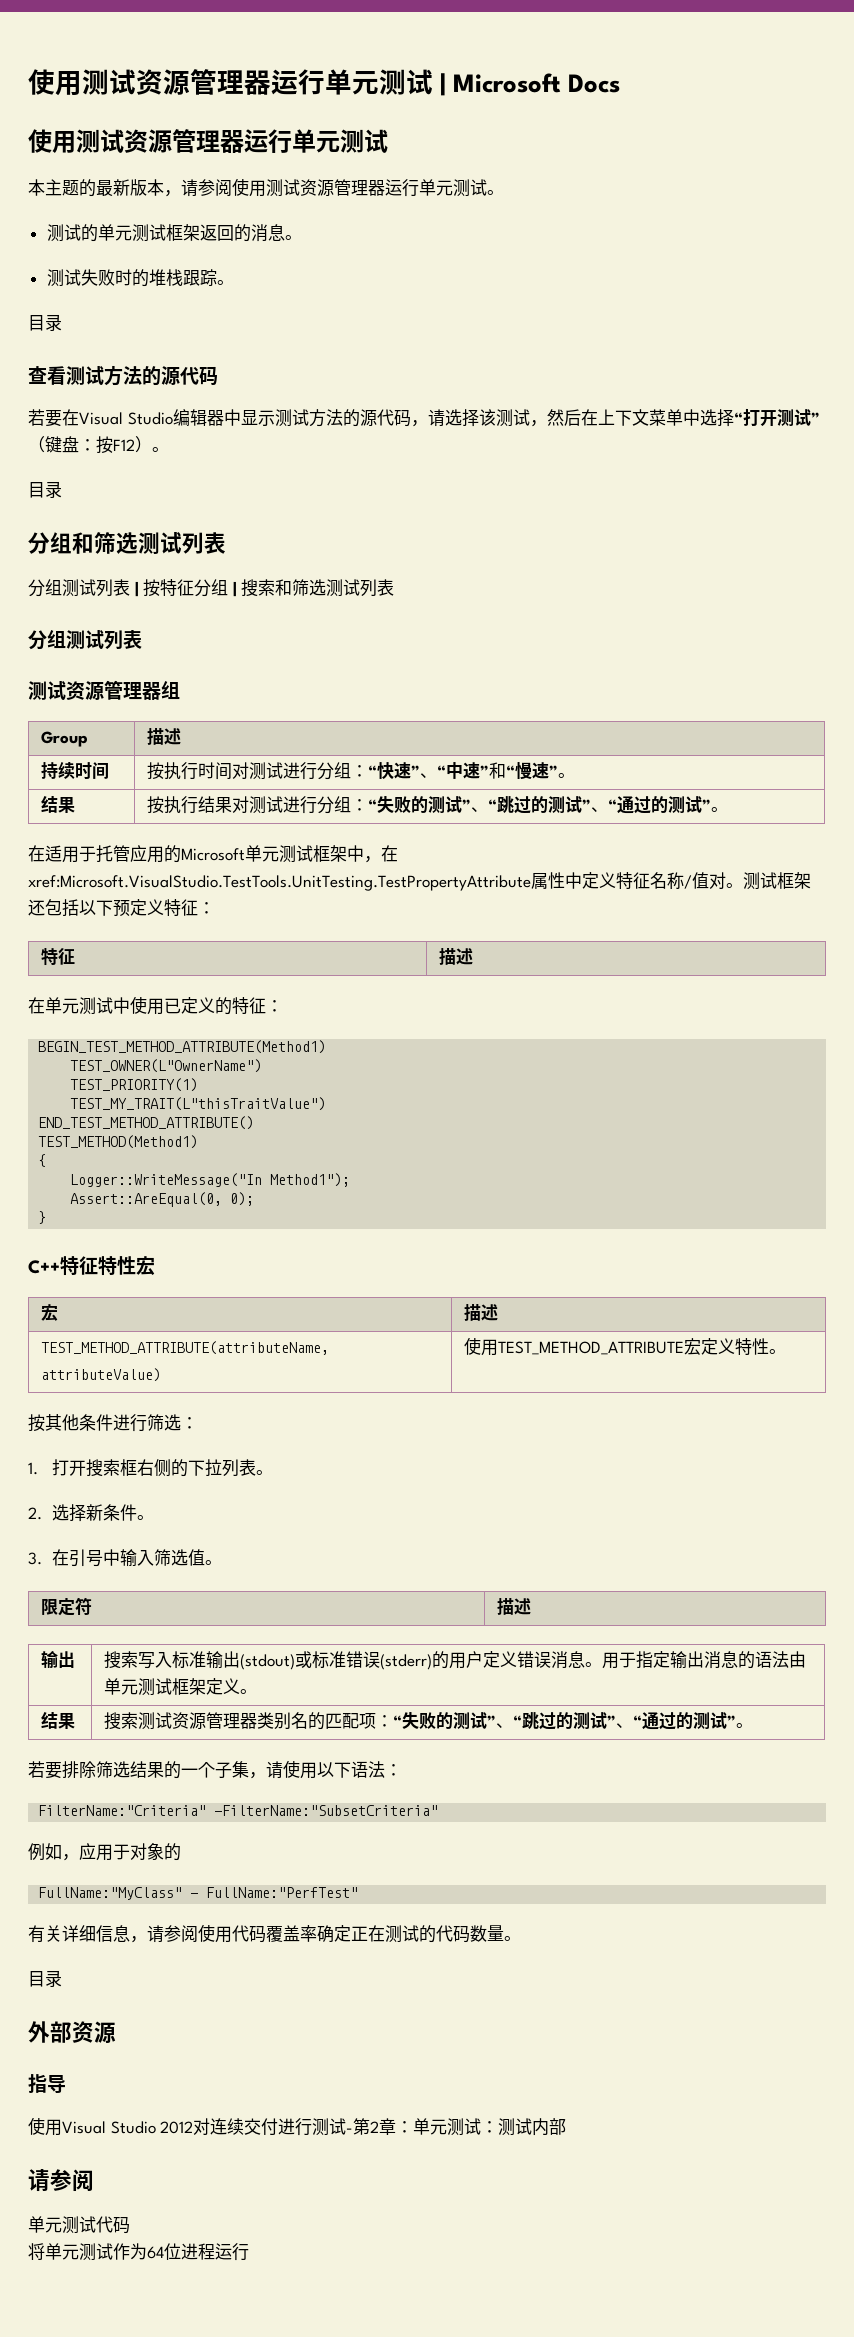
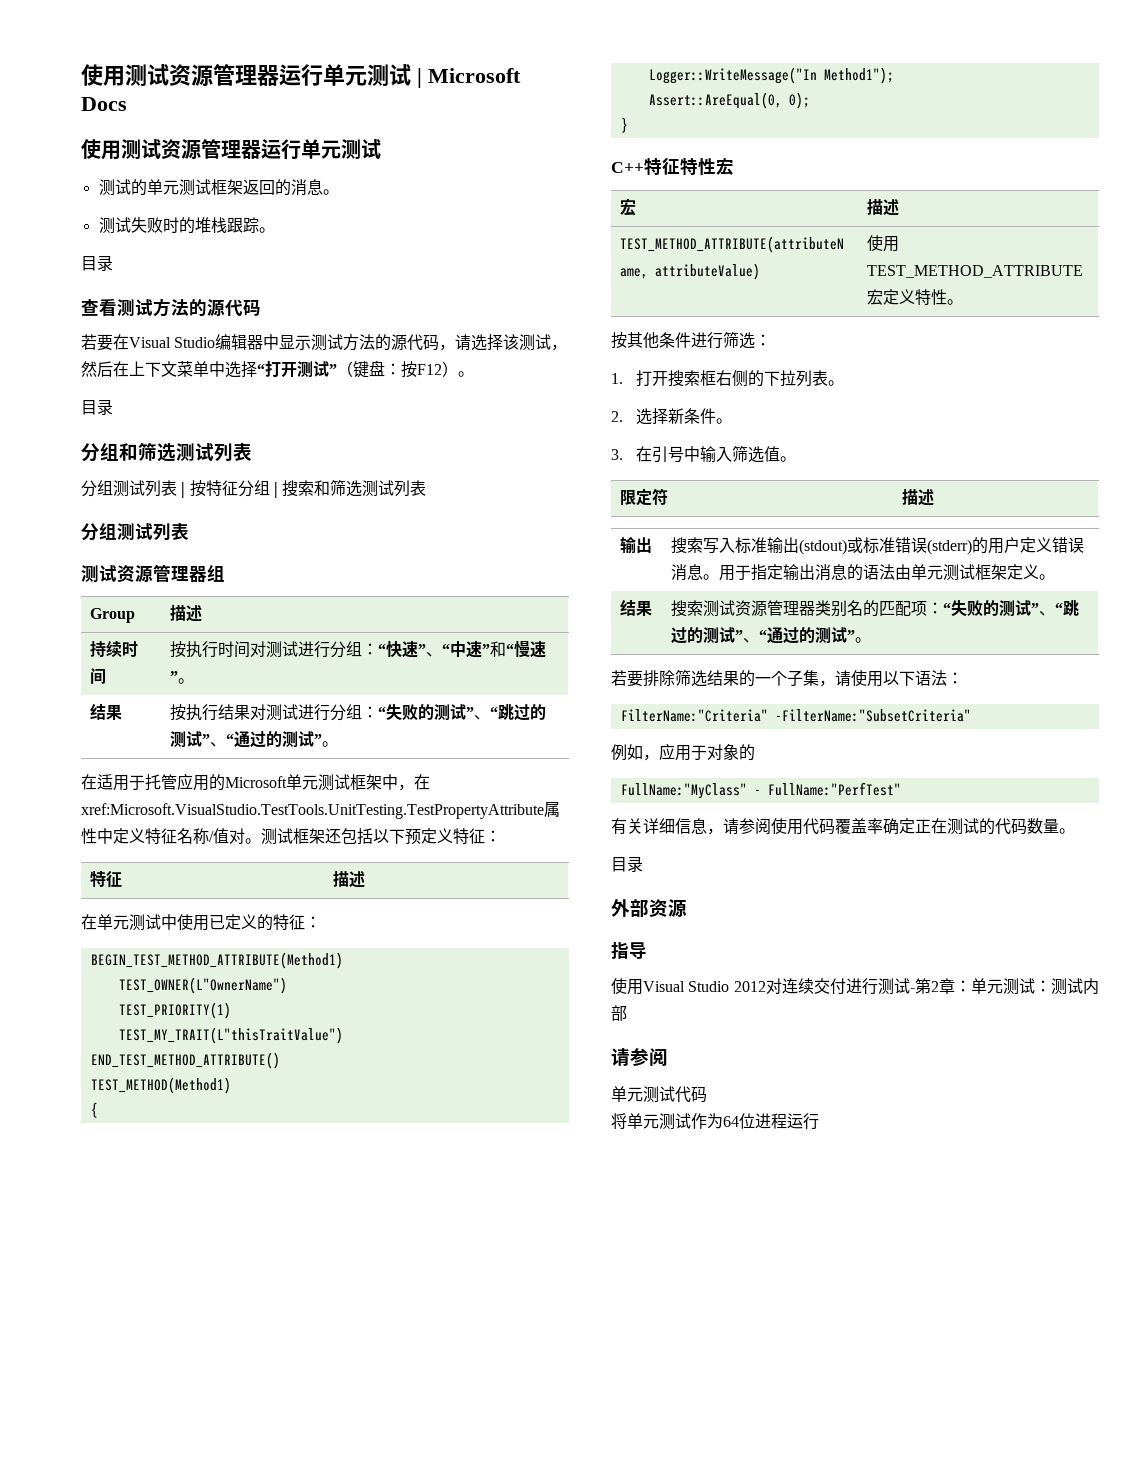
- 本主题的最新版本，请参阅使用测试资源管理器运行单元测试。

